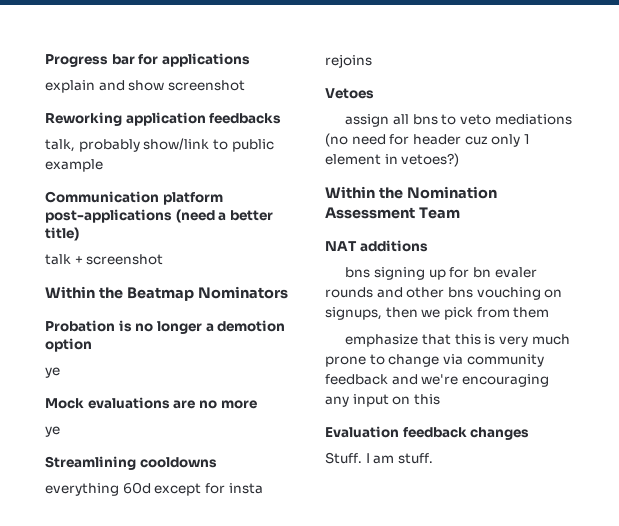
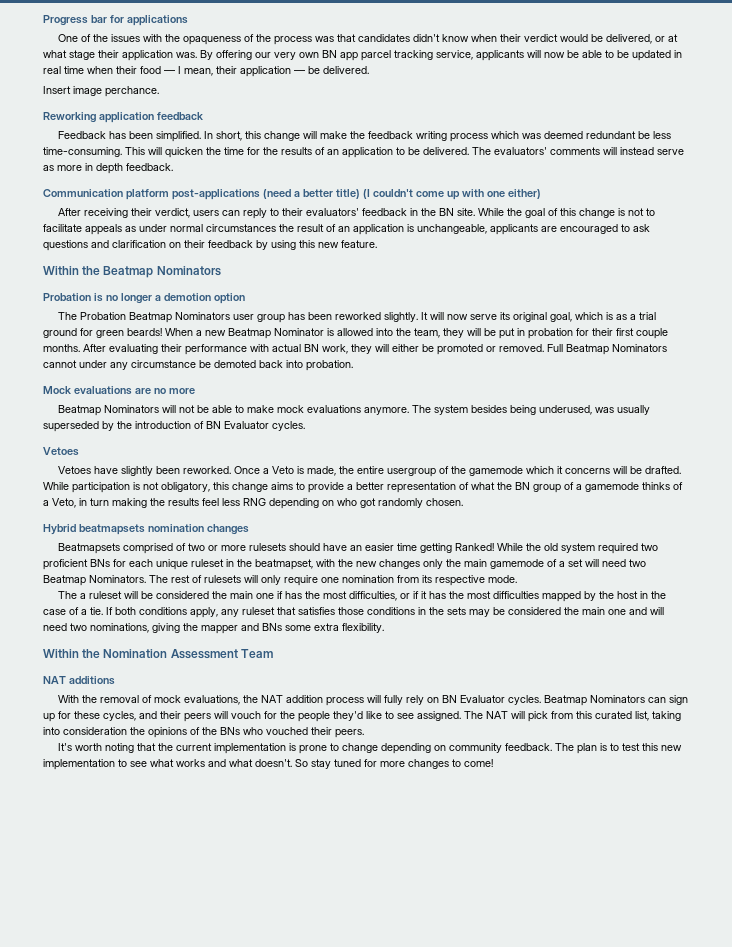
- explain and show screenshot
- Reworking application feedbacks
- talk, probably show/link to public example
+ One of the issues with the opaqueness of the process was that candidates didn't know when their verdict would be delivered, or at what stage their application was. By offering our very own BN app parcel tracking service, applicants will now be able to be updated in real time when their food — I mean, their application — be delivered.
+ Insert image perchance.
+ Reworking application feedback
+ Feedback has been simplified. In short, this change will make the feedback writing process which was deemed redundant be less time-consuming. This will quicken the time for the results of an application to be delivered. The evaluators' comments will instead serve as more in depth feedback.
- Communication platform post-applications (need a better title)
- talk + screenshot
+ Communication platform post-applications (need a better title) (I couldn't come up with one either)
+ After receiving their verdict, users can reply to their evaluators' feedback in the BN site. While the goal of this change is not to facilitate appeals as under normal circumstances the result of an application is unchangeable, applicants are encouraged to ask questions and clarification on their feedback by using this new feature.
  Probation is no longer a demotion option
- ye
+ The Probation Beatmap Nominators user group has been reworked slightly. It will now serve its original goal, which is as a trial ground for green beards! When a new Beatmap Nominator is allowed into the team, they will be put in probation for their first couple months. After evaluating their performance with actual BN work, they will either be promoted or removed. Full Beatmap Nominators cannot under any circumstance be demoted back into probation.
  Mock evaluations are no more
- ye
- Streamlining cooldowns
- everything 60d except for insta rejoins
+ Beatmap Nominators will not be able to make mock evaluations anymore. The system besides being underused, was usually superseded by the introduction of BN Evaluator cycles.
  Vetoes
- assign all bns to veto mediations (no need for header cuz only 1 element in vetoes?)
+ Vetoes have slightly been reworked. Once a Veto is made, the entire usergroup of the gamemode which it concerns will be drafted. While participation is not obligatory, this change aims to provide a better representation of what the BN group of a gamemode thinks of a Veto, in turn making the results feel less RNG depending on who got randomly chosen.
+ Hybrid beatmapsets nomination changes
+ Beatmapsets comprised of two or more rulesets should have an easier time getting Ranked! While the old system required two proficient BNs for each unique ruleset in the beatmapset, with the new changes only the main gamemode of a set will need two Beatmap Nominators. The rest of rulesets will only require one nomination from its respective mode.
+ The a ruleset will be considered the main one if has the most difficulties, or if it has the most difficulties mapped by the host in the case of a tie. If both conditions apply, any ruleset that satisfies those conditions in the sets may be considered the main one and will need two nominations, giving the mapper and BNs some extra flexibility.
- bns signing up for bn evaler rounds and other bns vouching on signups, then we pick from them
- emphasize that this is very much prone to change via community feedback and we're encouraging any input on this
- Evaluation feedback changes
- Stuff. I am stuff.
+ With the removal of mock evaluations, the NAT addition process will fully rely on BN Evaluator cycles. Beatmap Nominators can sign up for these cycles, and their peers will vouch for the people they'd like to see assigned. The NAT will pick from this curated list, taking into consideration the opinions of the BNs who vouched their peers.
+ It's worth noting that the current implementation is prone to change depending on community feedback. The plan is to test this new implementation to see what works and what doesn't. So stay tuned for more changes to come!

